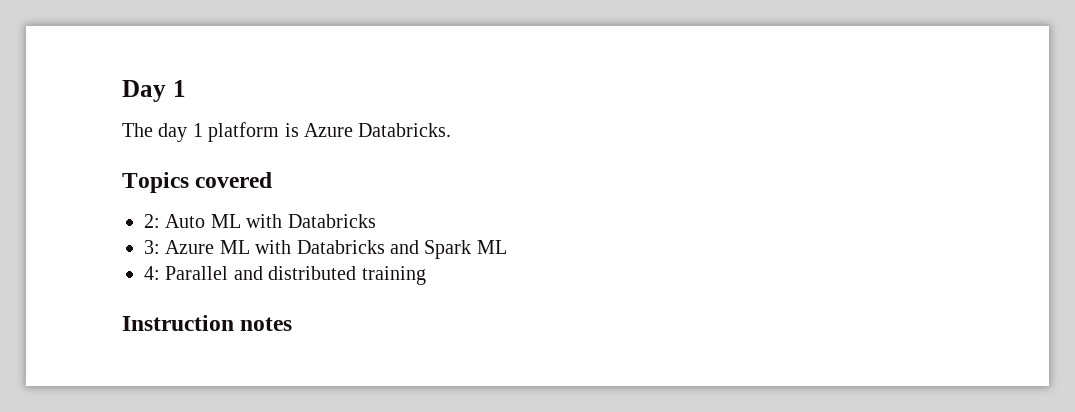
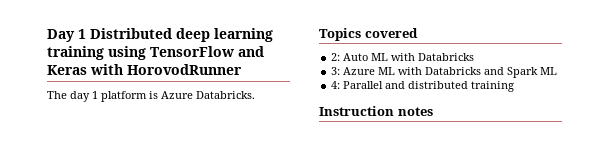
- Day 1
+ Day 1 Distributed deep learning training using TensorFlow and Keras with HorovodRunner

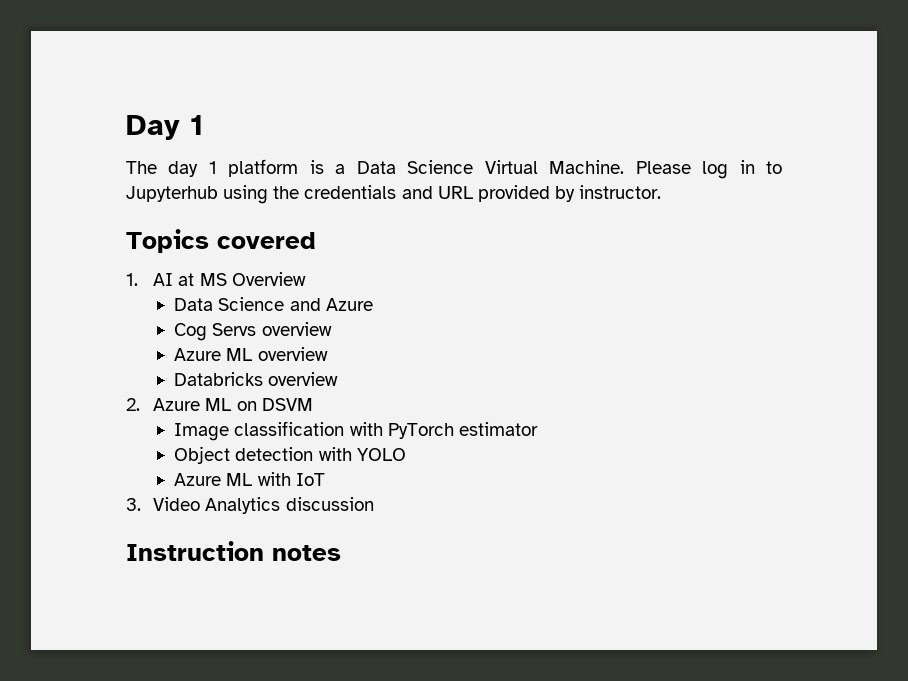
- Day 1 Distributed deep learning training using TensorFlow and Keras with HorovodRunner
+ Day 1
- The day 1 platform is Azure Databricks.
+ The day 1 platform is a Data Science Virtual Machine. Please log in to Jupyterhub using the credentials and URL provided by instructor.
  Topics covered
- 2: Auto ML with Databricks
- 3: Azure ML with Databricks and Spark ML
- 4: Parallel and distributed training
+ 1. AI at MS Overview
+ Data Science and Azure
+ Cog Servs overview
+ Azure ML overview
+ Databricks overview
+ 2. Azure ML on DSVM
+ Image classification with PyTorch estimator
+ Object detection with YOLO
+ Azure ML with IoT
+ 3. Video Analytics discussion

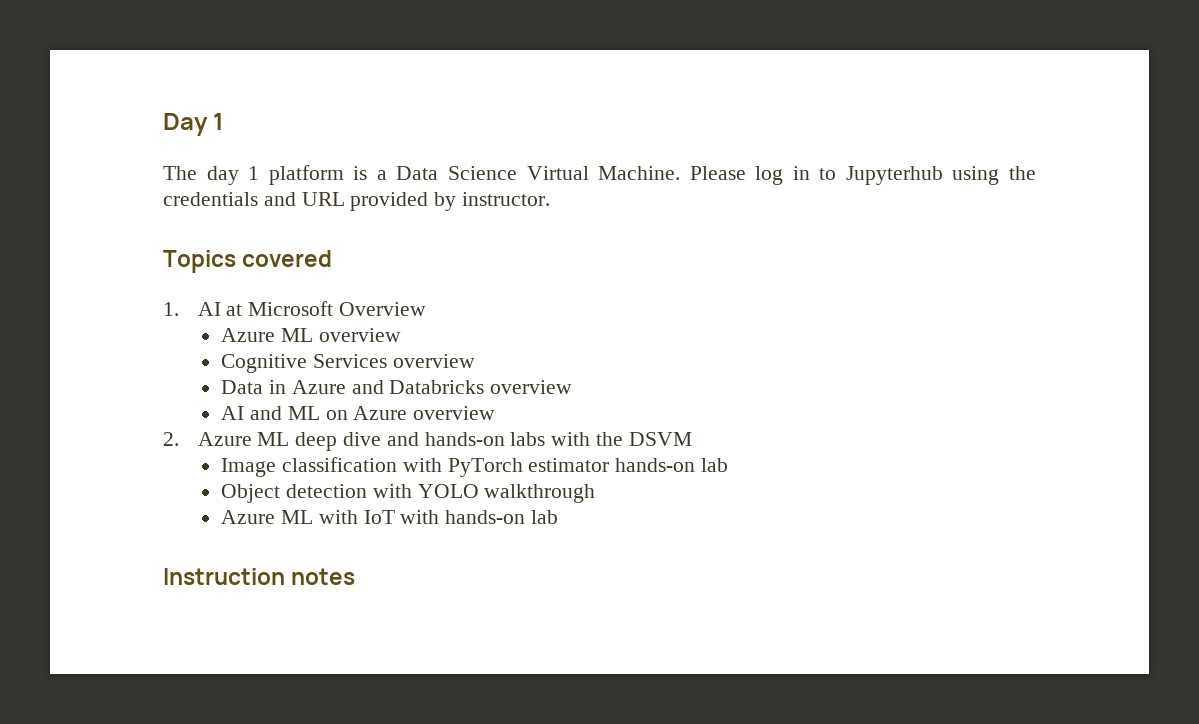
- 1. AI at MS Overview
+ 1. AI at Microsoft Overview
- Data Science and Azure
- Cog Servs overview
  Azure ML overview
- Databricks overview
- 2. Azure ML on DSVM
+ Cognitive Services overview
+ Data in Azure and Databricks overview
+ AI and ML on Azure overview
+ 2. Azure ML deep dive and hands-on labs with the DSVM
- Image classification with PyTorch estimator
+ Image classification with PyTorch estimator hands-on lab
- Object detection with YOLO
+ Object detection with YOLO walkthrough
- Azure ML with IoT
- 3. Video Analytics discussion
+ Azure ML with IoT with hands-on lab

